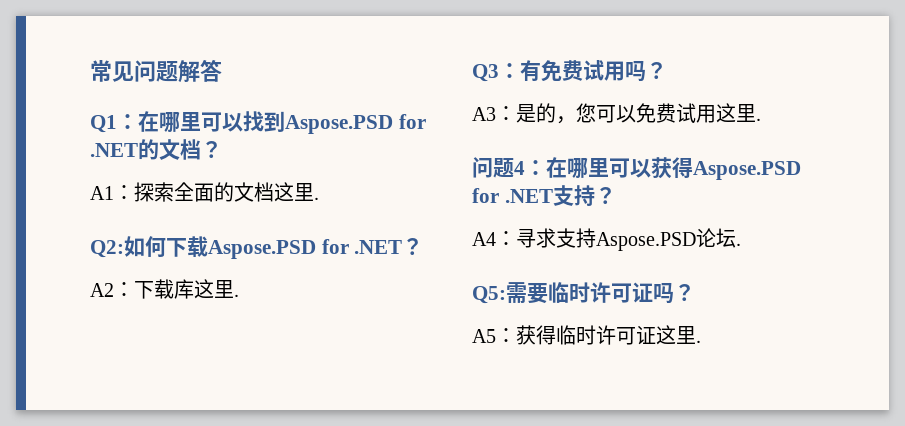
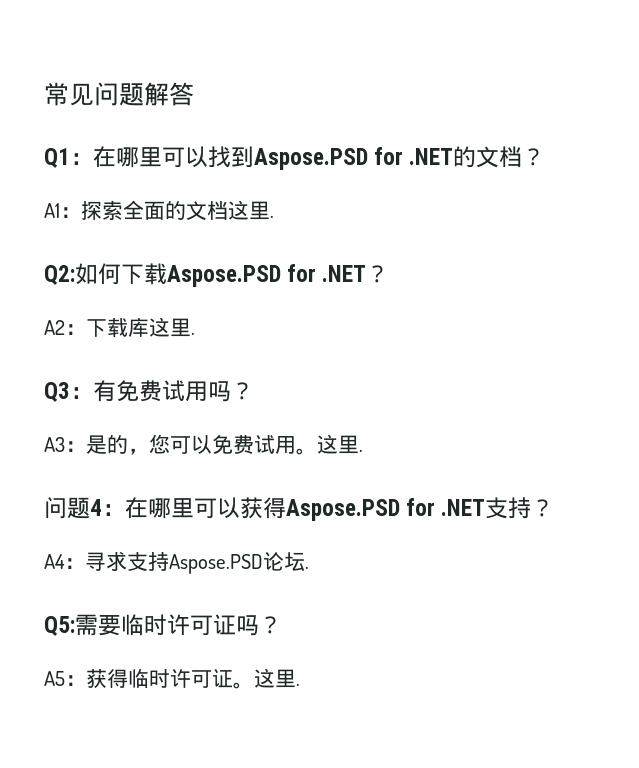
- A3：是的，您可以免费试用这里.
+ A3：是的，您可以免费试用。这里.
- A5：获得临时许可证这里.
+ A5：获得临时许可证。这里.

